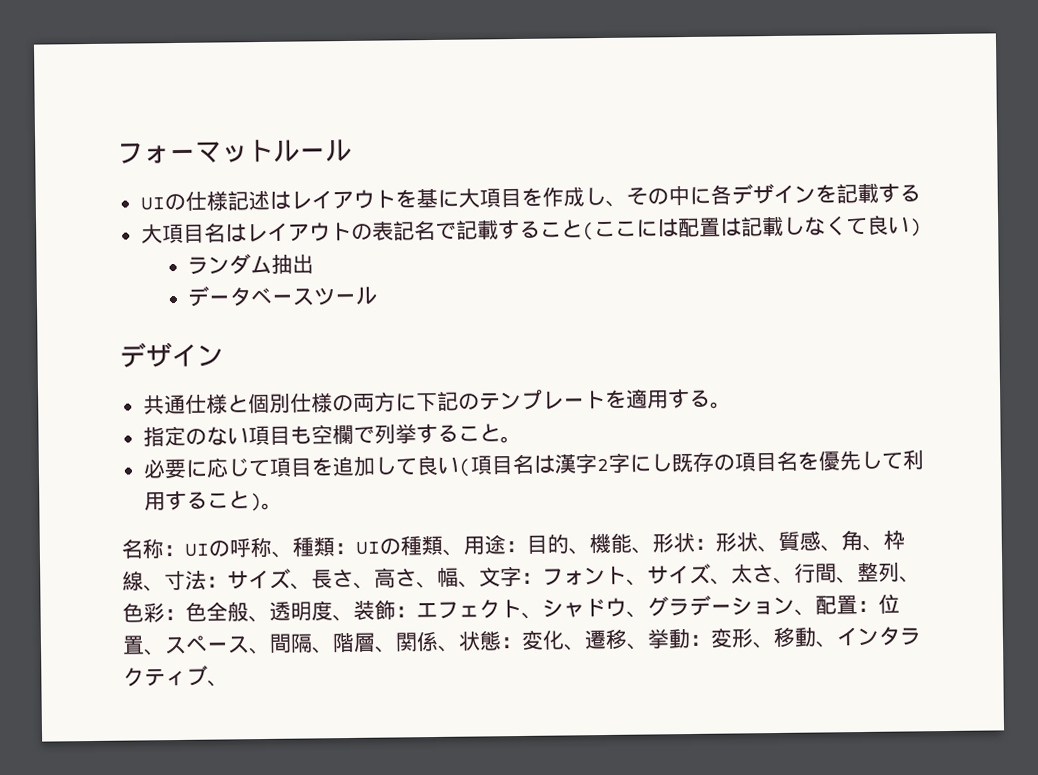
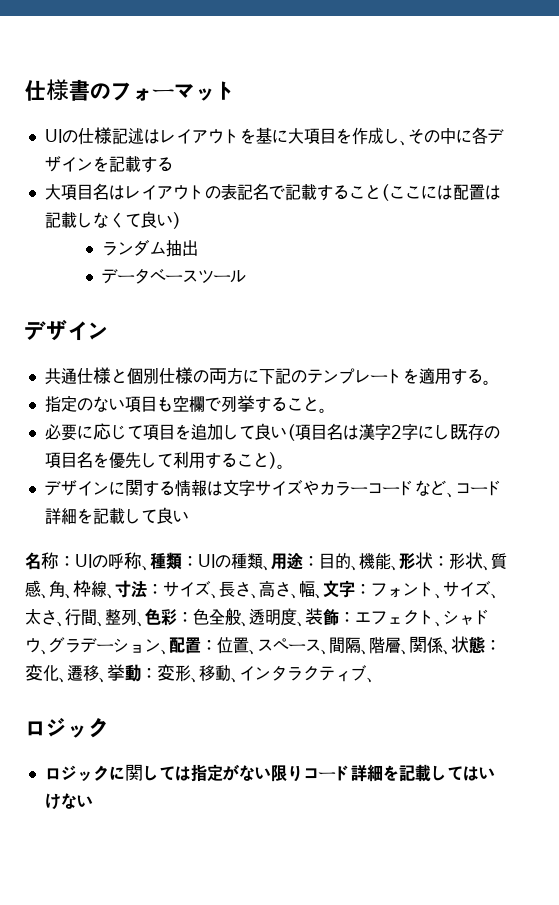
- フォーマットルール
+ 仕様書のフォーマット
+ デザインに関する情報は文字サイズやカラーコードなど、コード詳細を記載して良い
  変形、移動、インタラクティブ、
+ ロジック
+ ロジックに関しては指定がない限りコード詳細を記載してはいけない

